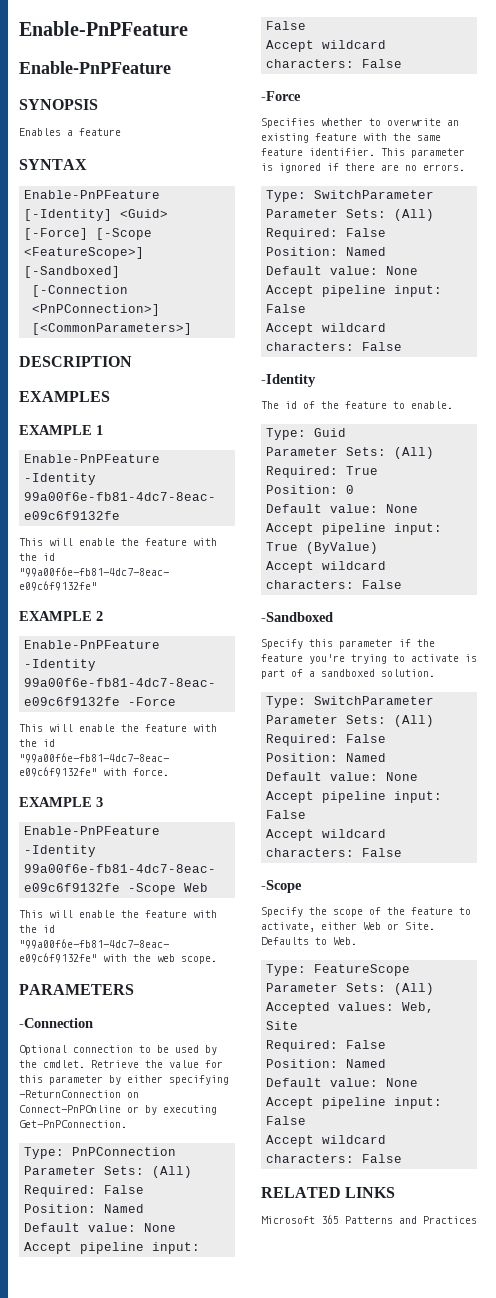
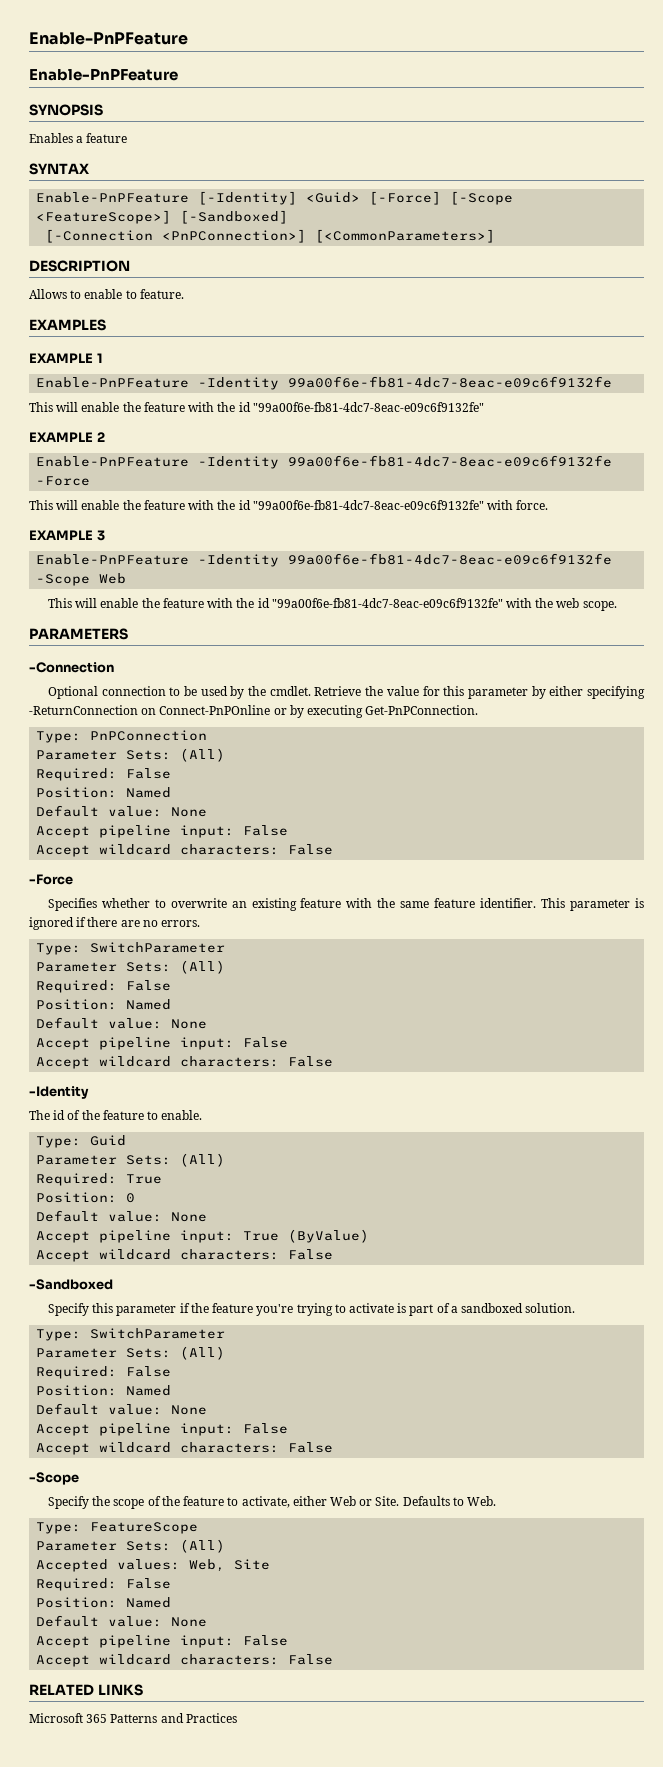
+ Allows to enable to feature.

